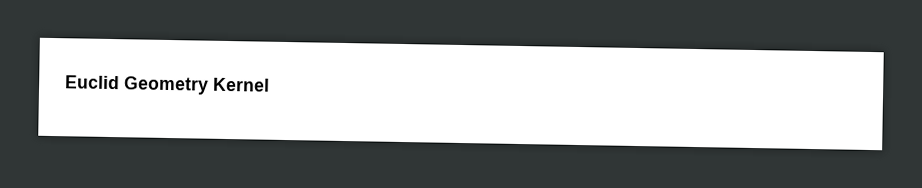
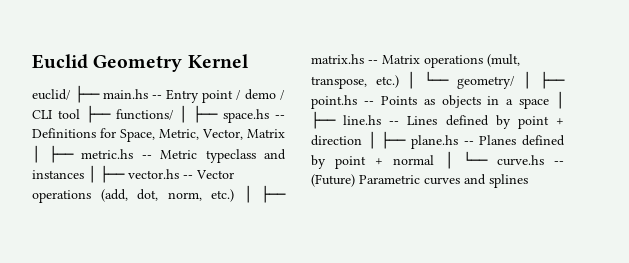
+ euclid/ ├── main.hs -- Entry point / demo / CLI tool ├── functions/ │ ├── space.hs -- Definitions for Space, Metric, Vector, Matrix │ ├── metric.hs -- Metric typeclass and instances │ ├── vector.hs -- Vector operations (add, dot, norm, etc.) │ ├── matrix.hs -- Matrix operations (mult, transpose, etc.) │ └── geometry/ │ ├── point.hs -- Points as objects in a space │ ├── line.hs -- Lines defined by point + direction │ ├── plane.hs -- Planes defined by point + normal │ └── curve.hs -- (Future) Parametric curves and splines

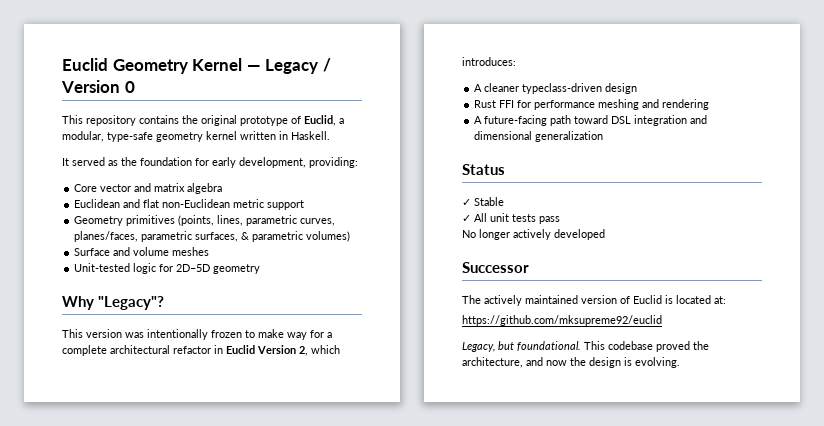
- Euclid Geometry Kernel
- euclid/ ├── main.hs -- Entry point / demo / CLI tool ├── functions/ │ ├── space.hs -- Definitions for Space, Metric, Vector, Matrix │ ├── metric.hs -- Metric typeclass and instances │ ├── vector.hs -- Vector operations (add, dot, norm, etc.) │ ├── matrix.hs -- Matrix operations (mult, transpose, etc.) │ └── geometry/ │ ├── point.hs -- Points as objects in a space │ ├── line.hs -- Lines defined by point + direction │ ├── plane.hs -- Planes defined by point + normal │ └── curve.hs -- (Future) Parametric curves and splines
+ Euclid Geometry Kernel — Legacy / Version 0
+ This repository contains the original prototype of Euclid, a modular, type-safe geometry kernel written in Haskell.
+ It served as the foundation for early development, providing:
+ Core vector and matrix algebra
+ Euclidean and flat non-Euclidean metric support
+ Geometry primitives (points, lines, parametric curves, planes/faces, parametric surfaces, & parametric volumes)
+ Surface and volume meshes
+ Unit-tested logic for 2D–5D geometry
+ Why "Legacy"?
+ This version was intentionally frozen to make way for a complete architectural refactor in Euclid Version 2, which introduces:
+ A cleaner typeclass-driven design
+ Rust FFI for performance meshing and rendering
+ A future-facing path toward DSL integration and dimensional generalization
+ Status
+ ✓ Stable
+ ✓ All unit tests pass
+ No longer actively developed
+ Successor
+ The actively maintained version of Euclid is located at:
+ https://github.com/mksupreme92/euclid
+ Legacy, but foundational. This codebase proved the architecture, and now the design is evolving.

